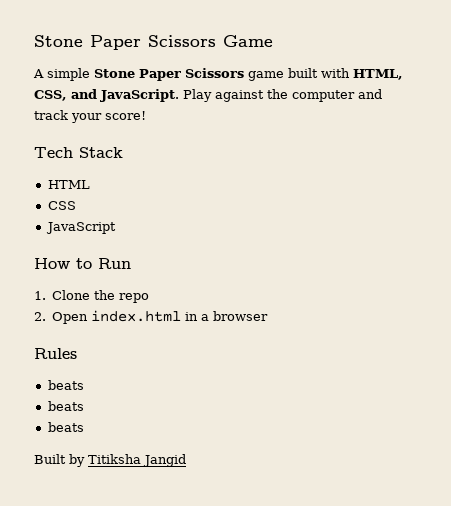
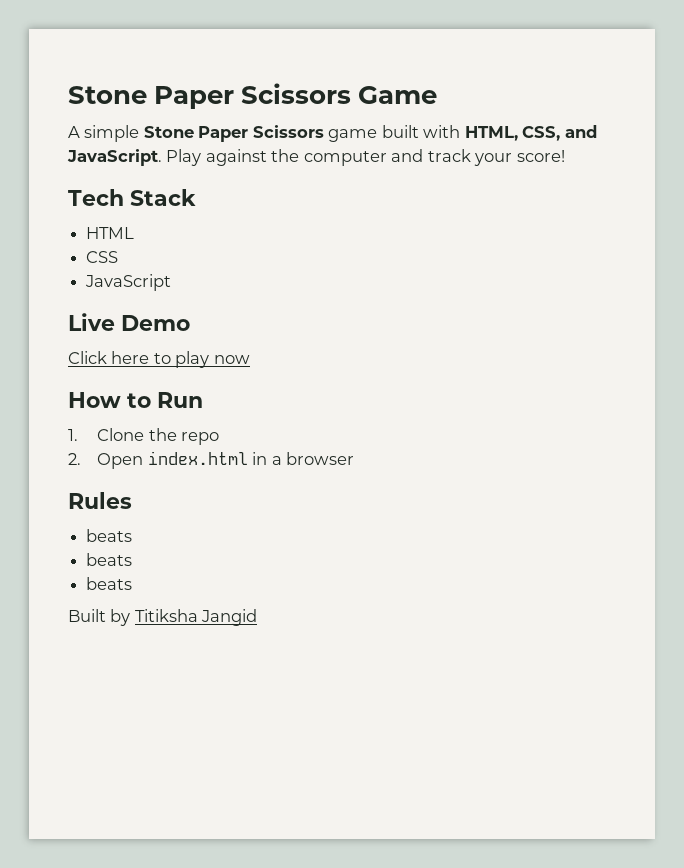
+ Live Demo
+ Click here to play now

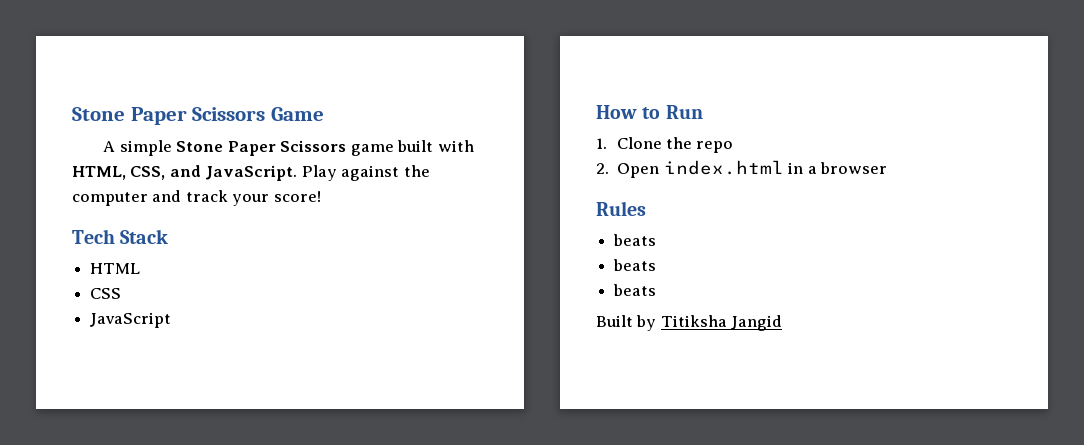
- Live Demo
- Click here to play now

